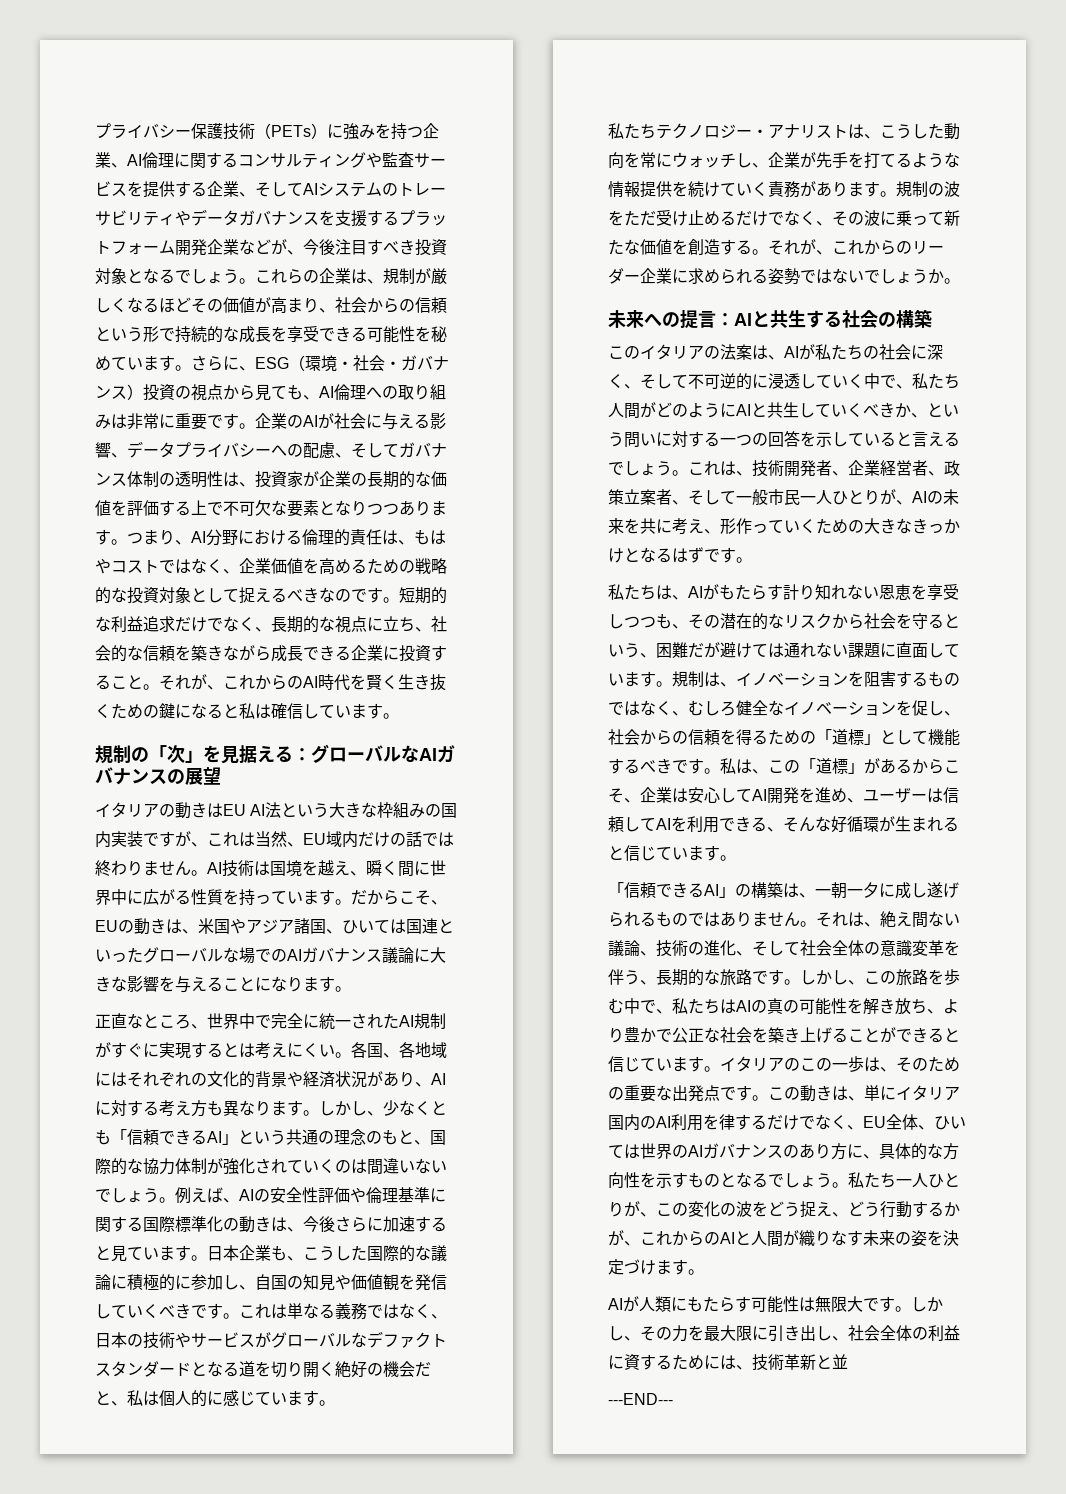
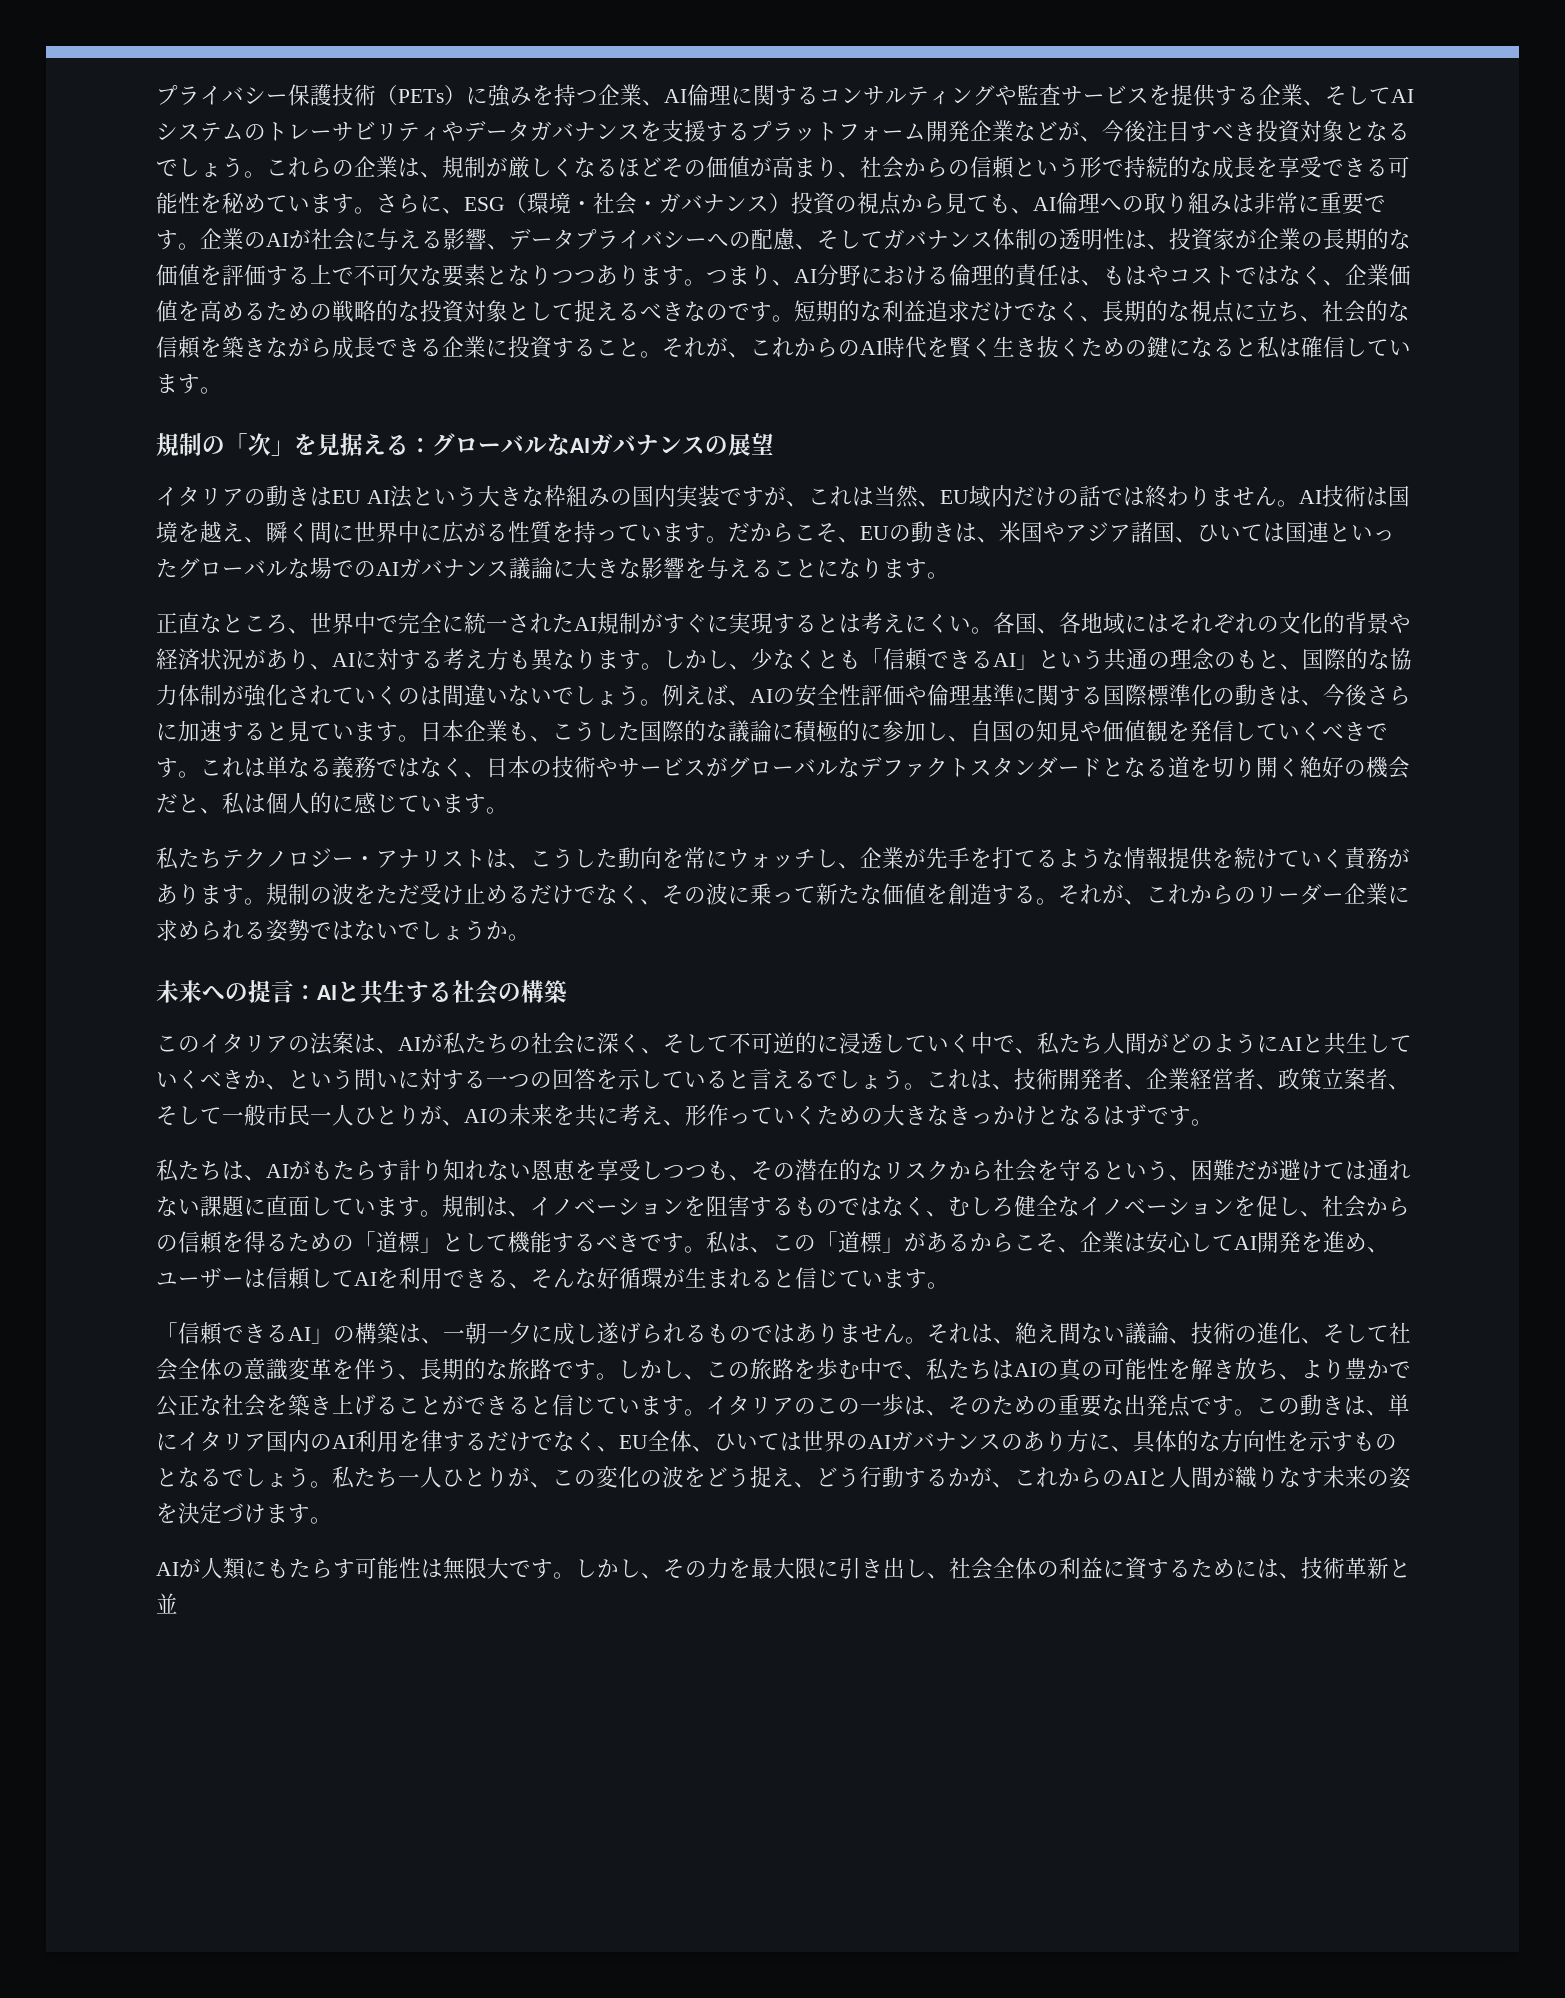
- ---END---

